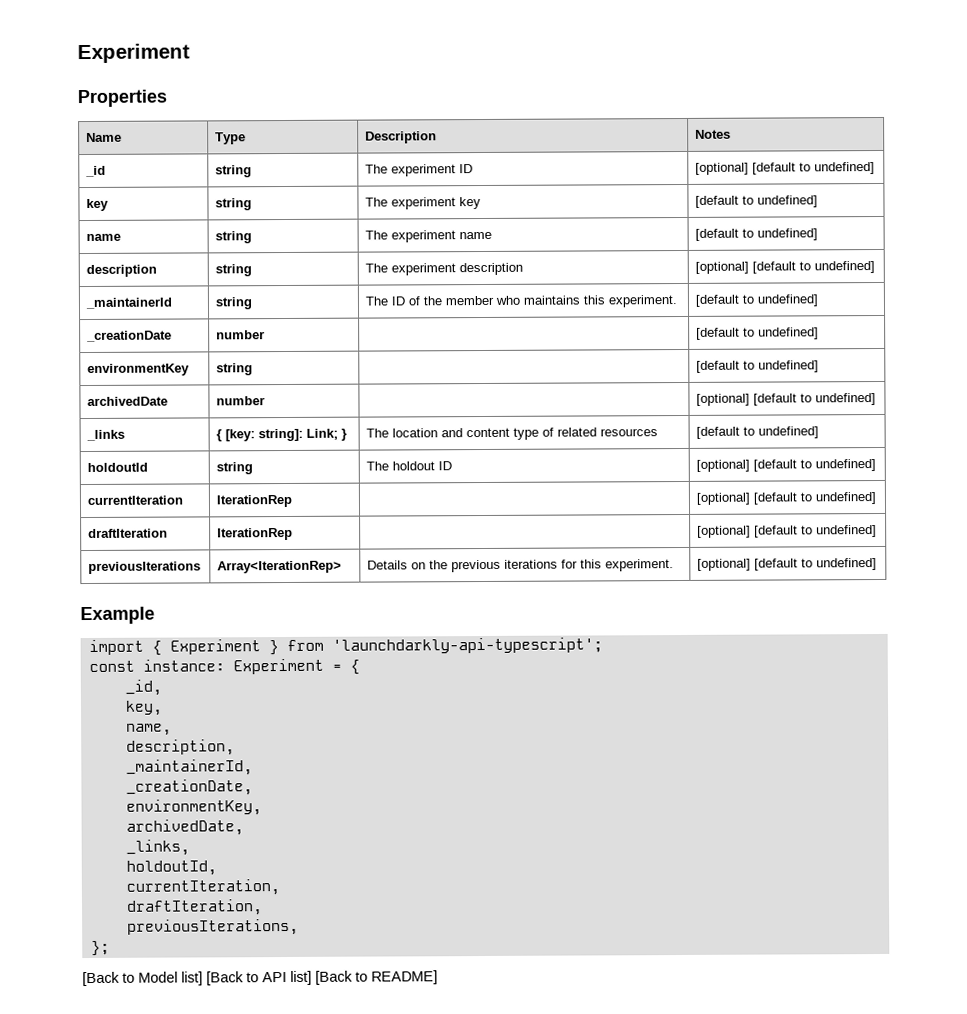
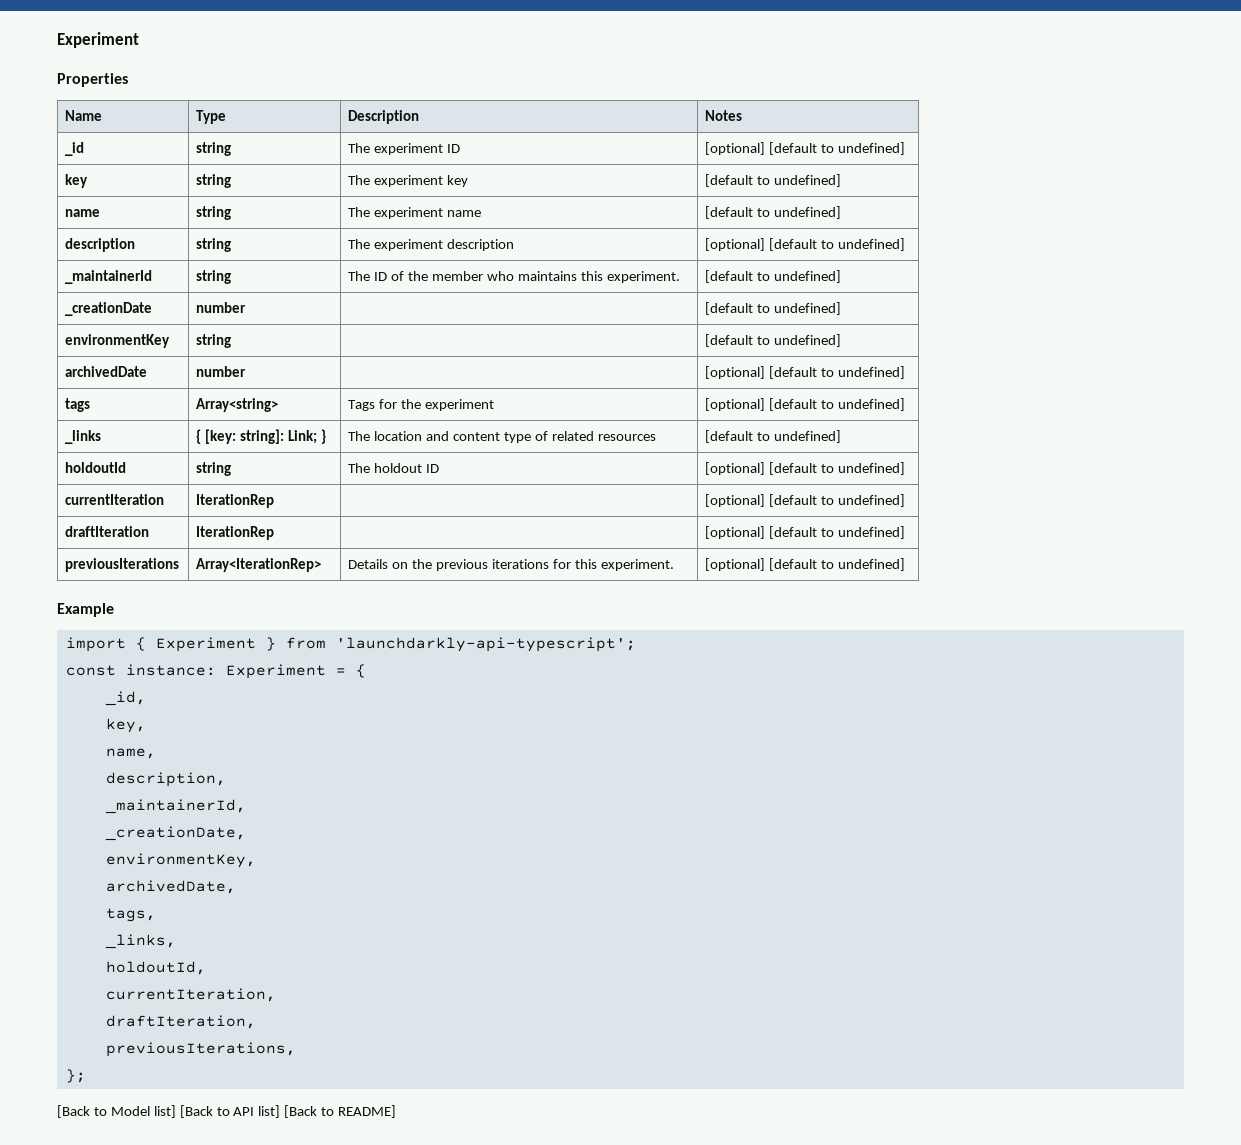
+ tags | Array<string> | Tags for the experiment | [optional] [default to undefined]
+ tags,

